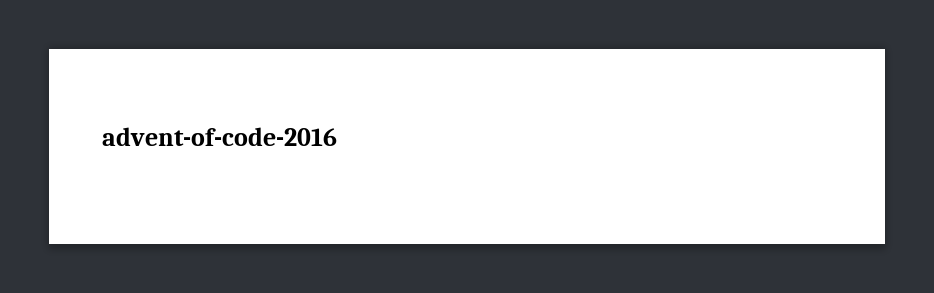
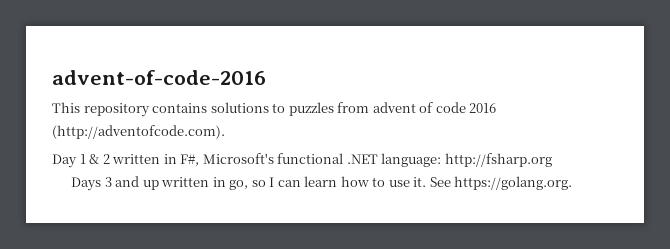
+ This repository contains solutions to puzzles from advent of code 2016 (http://adventofcode.com).
+ Day 1 & 2 written in F#, Microsoft's functional .NET language: http://fsharp.org
+ Days 3 and up written in go, so I can learn how to use it. See https://golang.org.

